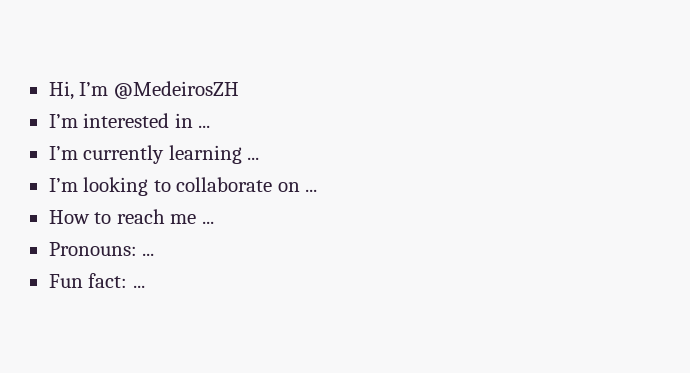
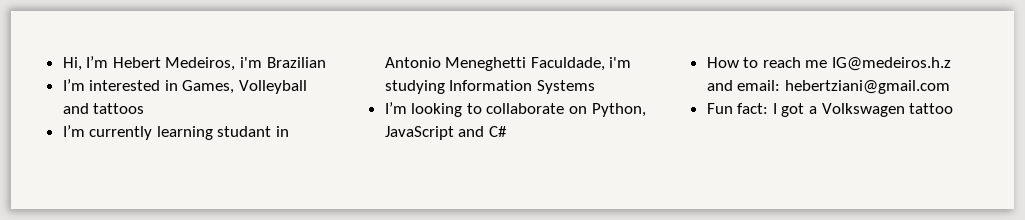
- Hi, I’m @MedeirosZH
+ Hi, I’m Hebert Medeiros, i'm Brazilian
- I’m interested in ...
+ I’m interested in Games, Volleyball and tattoos
- I’m currently learning ...
+ I’m currently learning studant in Antonio Meneghetti Faculdade, i'm studying Information Systems
- I’m looking to collaborate on ...
+ I’m looking to collaborate on Python, JavaScript and C#
- How to reach me ...
- Pronouns: ...
- Fun fact: ...
+ How to reach me IG@medeiros.h.z and email: hebertziani@gmail.com
+ Fun fact: I got a Volkswagen tattoo

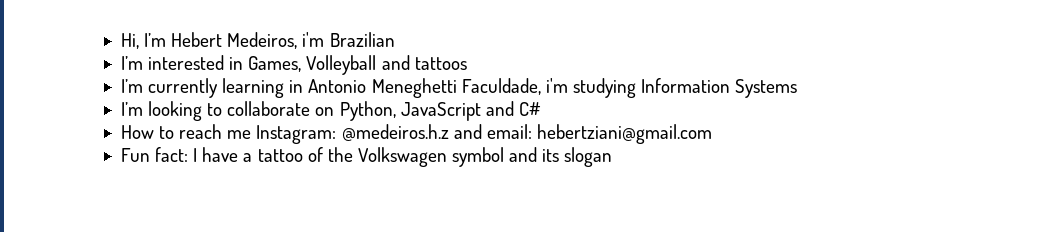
- I’m currently learning studant in Antonio Meneghetti Faculdade, i'm studying Information Systems
+ I’m currently learning in Antonio Meneghetti Faculdade, i'm studying Information Systems
- How to reach me IG@medeiros.h.z and email: hebertziani@gmail.com
+ How to reach me Instagram: @medeiros.h.z and email: hebertziani@gmail.com
- Fun fact: I got a Volkswagen tattoo
+ Fun fact: I have a tattoo of the Volkswagen symbol and its slogan

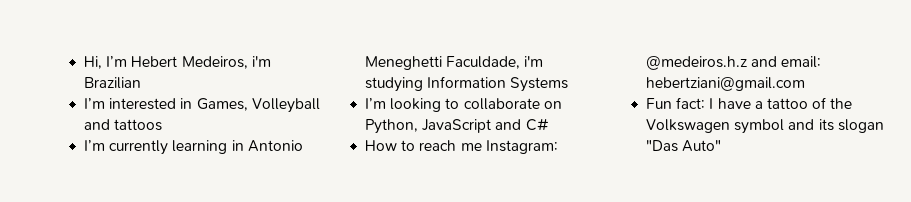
- Fun fact: I have a tattoo of the Volkswagen symbol and its slogan
+ Fun fact: I have a tattoo of the Volkswagen symbol and its slogan "Das Auto"

